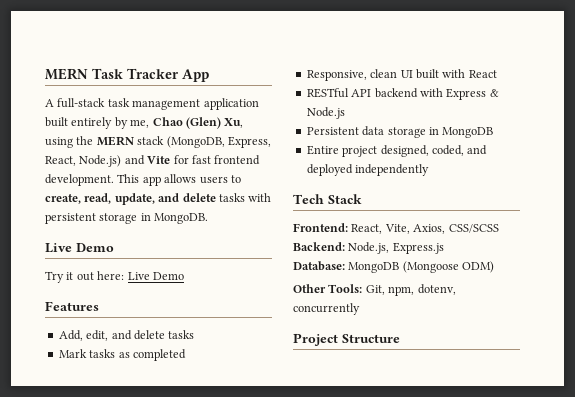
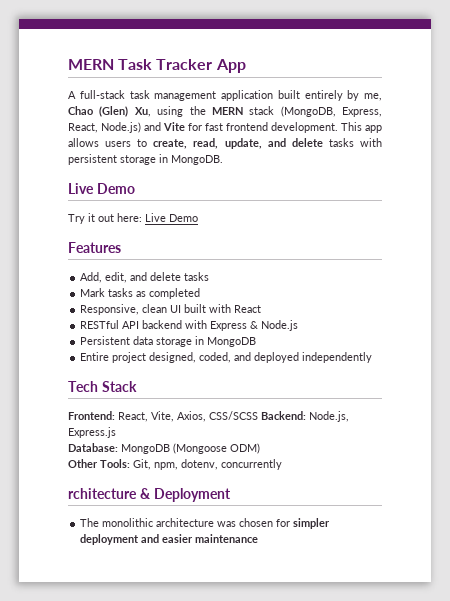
- Project Structure
+ rchitecture & Deployment
+ The monolithic architecture was chosen for simpler deployment and easier maintenance

